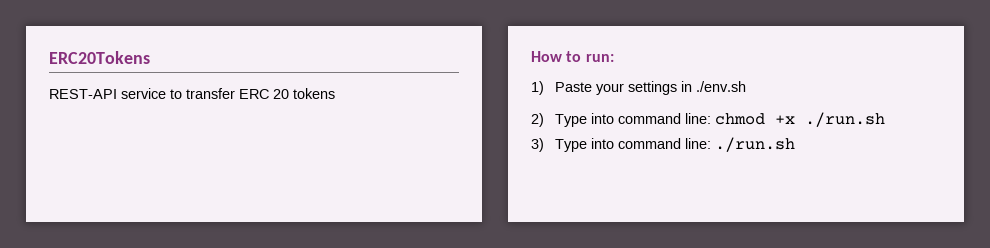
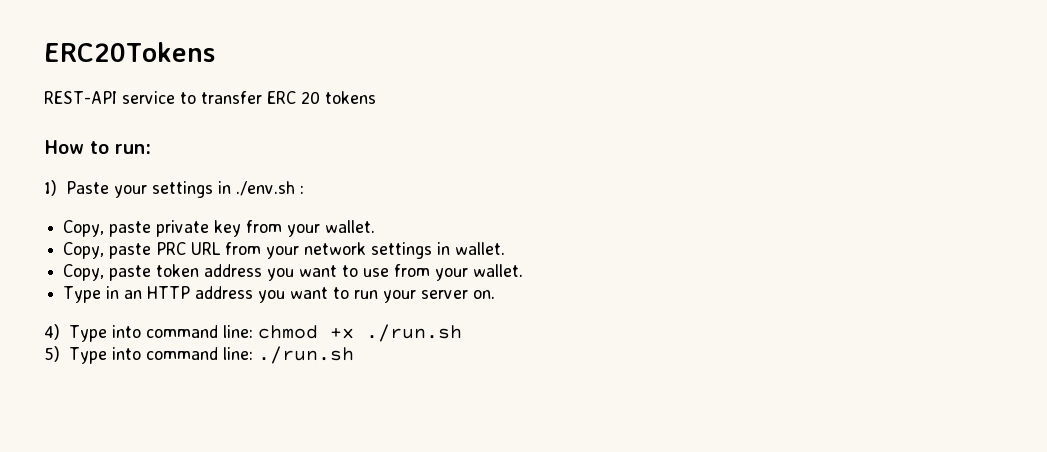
- 1) Paste your settings in ./env.sh
- 2) Type into command line: chmod +x ./run.sh
+ 1) Paste your settings in ./env.sh :
+ Copy, paste private key from your wallet.
+ Copy, paste PRC URL from your network settings in wallet.
+ Copy, paste token address you want to use from your wallet.
+ Type in an HTTP address you want to run your server on.
+ 4) Type into command line: chmod +x ./run.sh
- 3) Type into command line: ./run.sh
+ 5) Type into command line: ./run.sh

